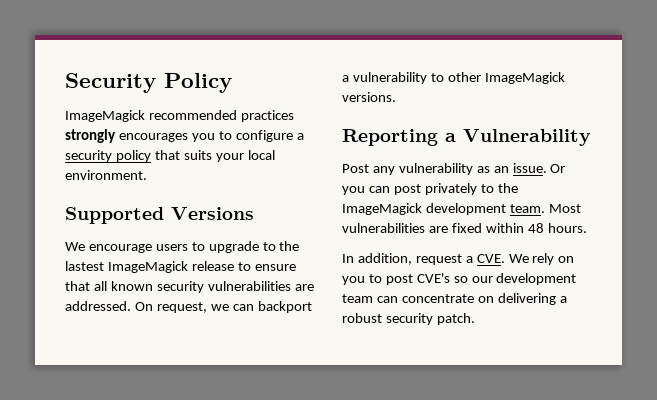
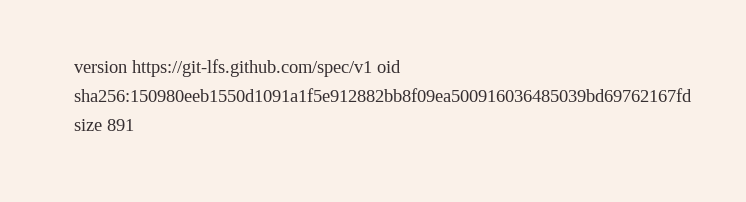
- Security Policy
- ImageMagick recommended practices strongly encourages you to configure a security policy that suits your local environment.
- Supported Versions
- We encourage users to upgrade to the lastest ImageMagick release to ensure that all known security vulnerabilities are addressed. On request, we can backport a vulnerability to other ImageMagick versions.
- Reporting a Vulnerability
- Post any vulnerability as an issue. Or you can post privately to the ImageMagick development team. Most vulnerabilities are fixed within 48 hours.
- In addition, request a CVE. We rely on you to post CVE's so our development team can concentrate on delivering a robust security patch.
+ version https://git-lfs.github.com/spec/v1 oid sha256:150980eeb1550d1091a1f5e912882bb8f09ea500916036485039bd69762167fd size 891

